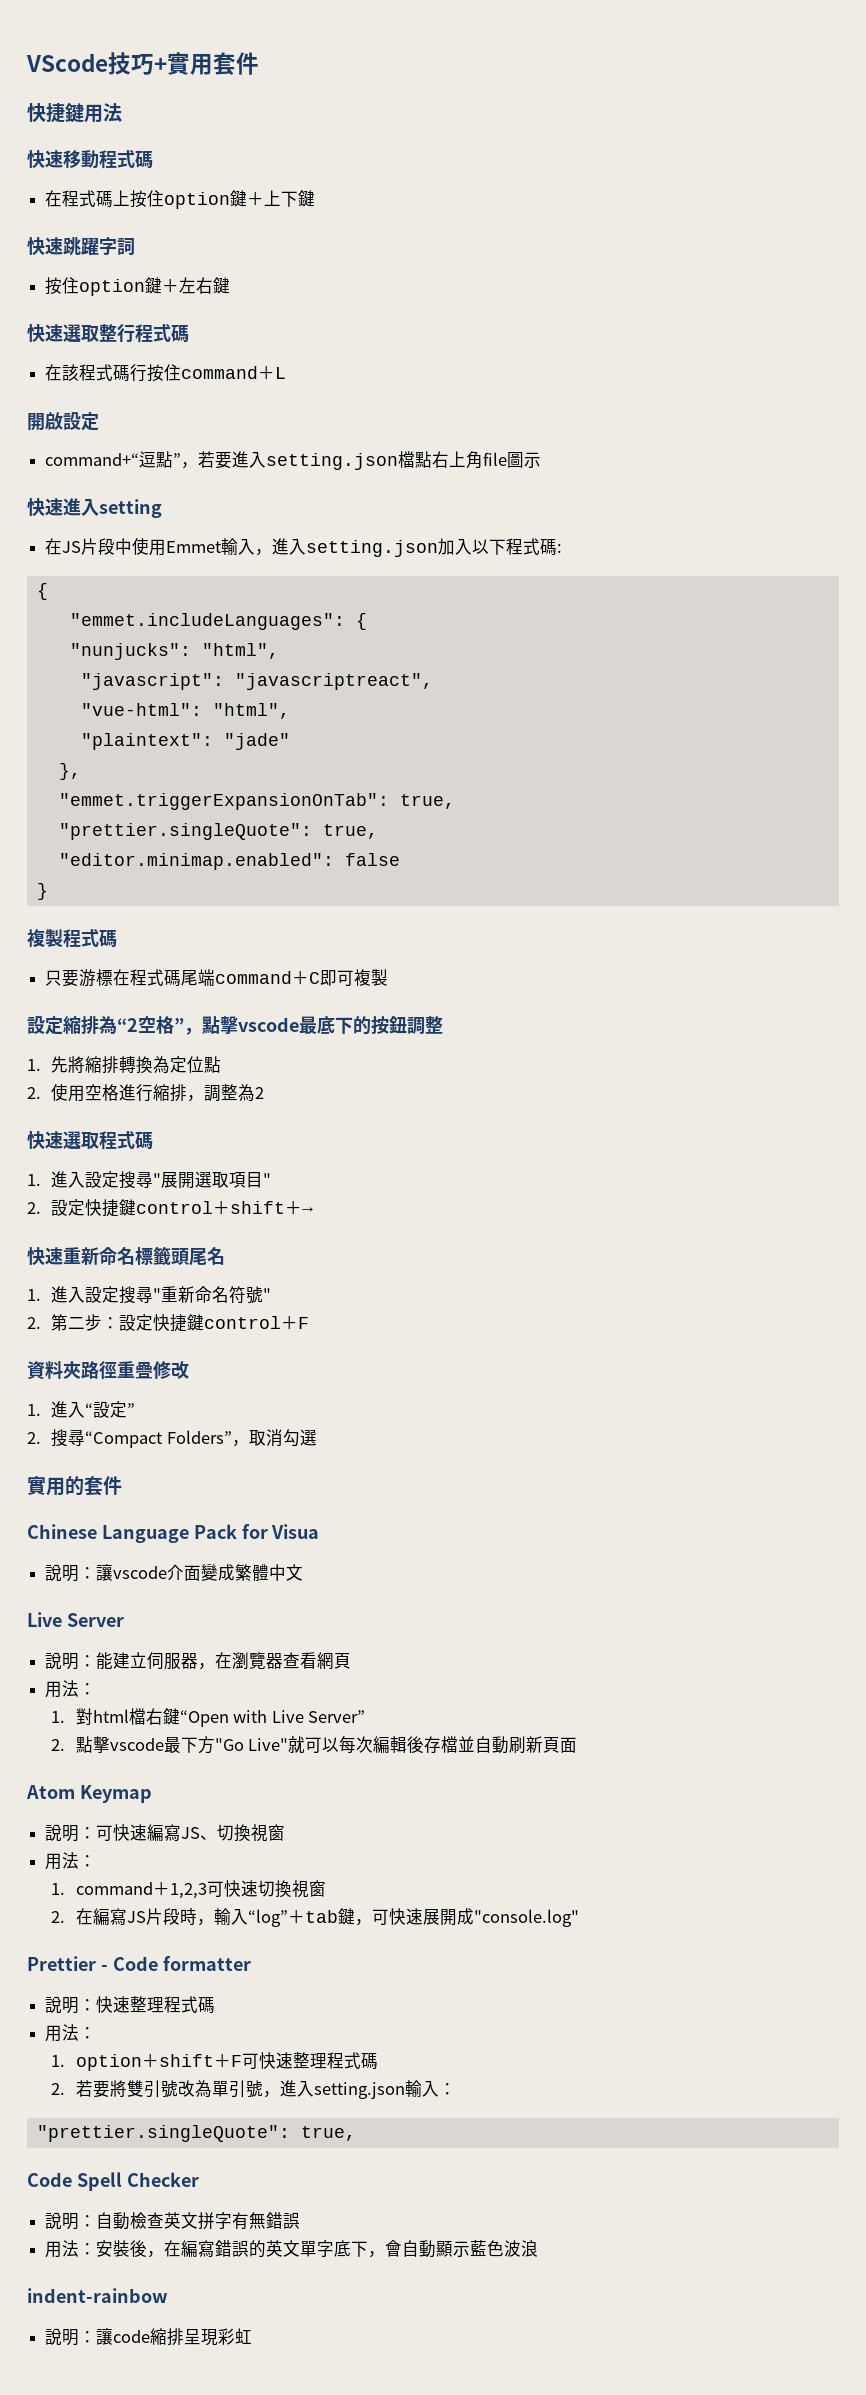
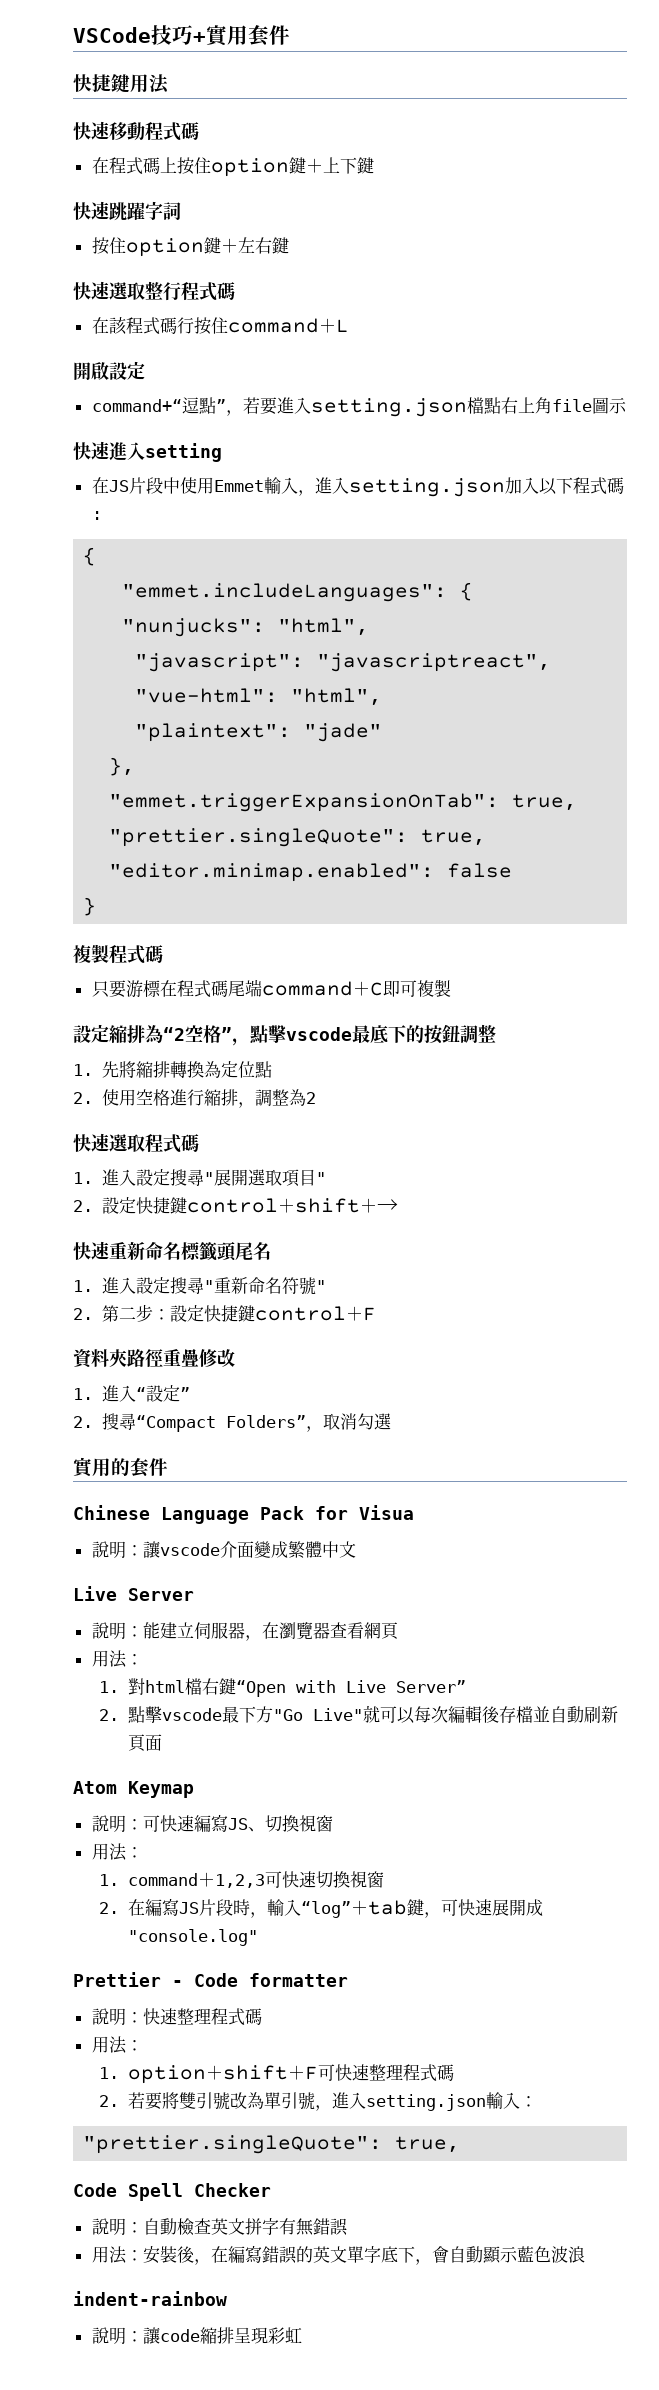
- VScode技巧+實用套件
+ VSCode技巧+實用套件

